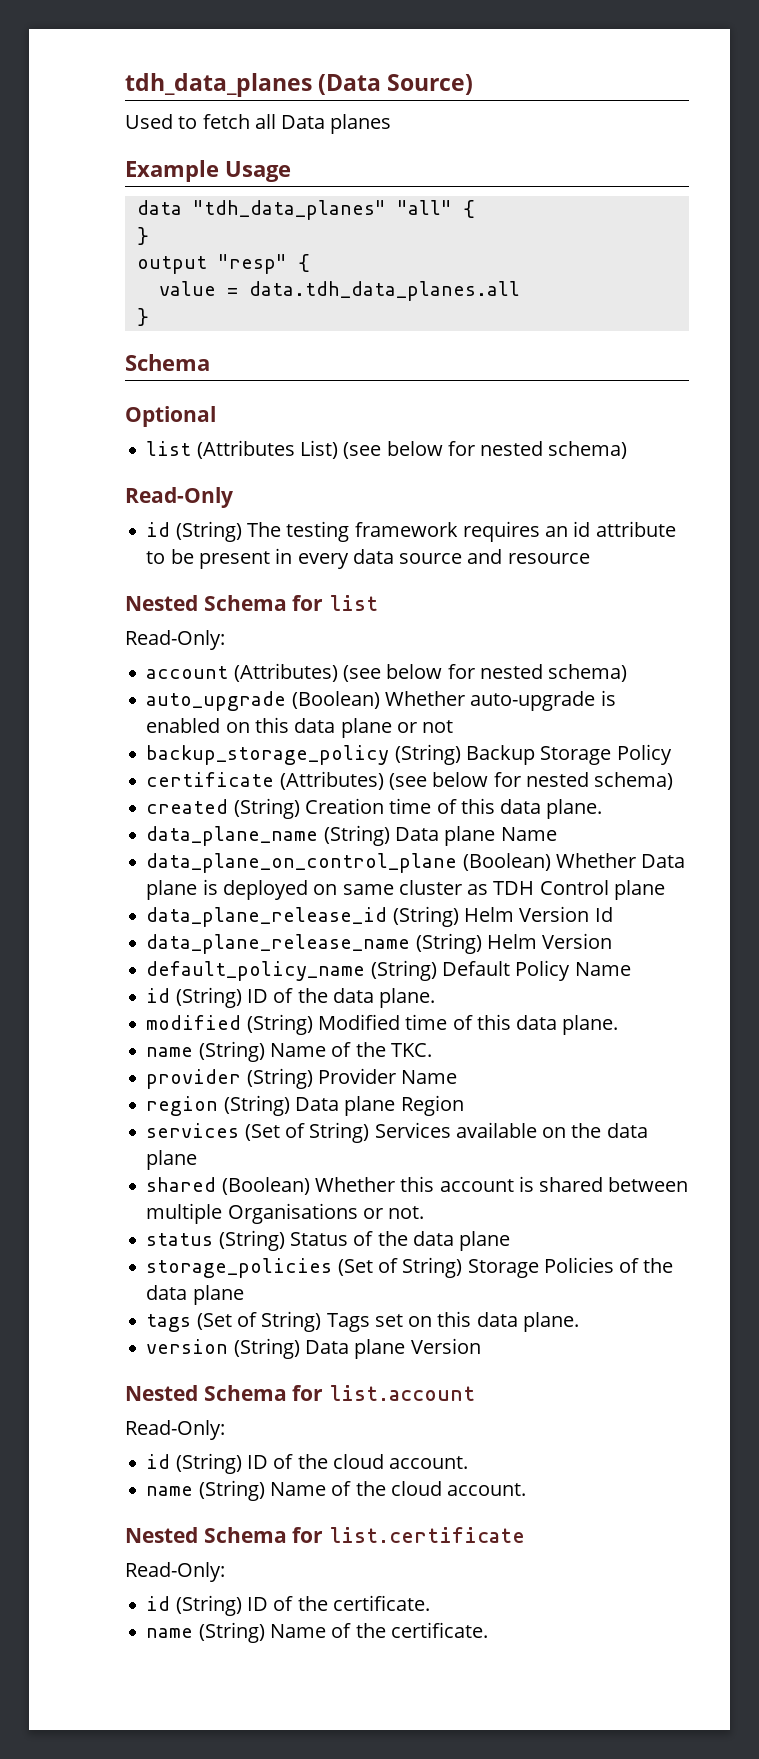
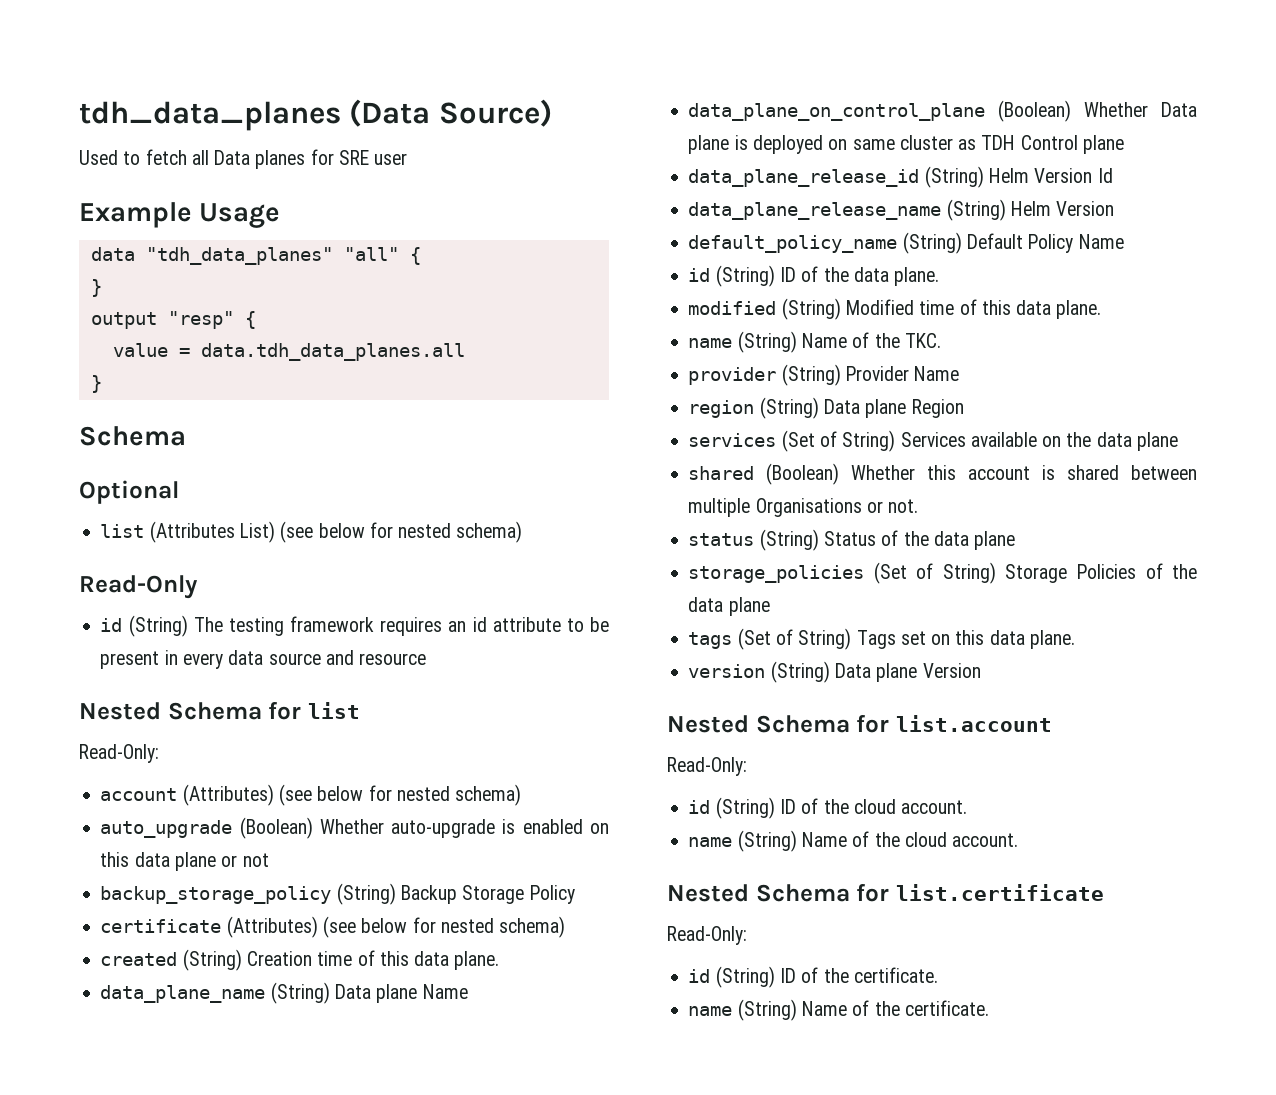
- Used to fetch all Data planes
+ Used to fetch all Data planes for SRE user

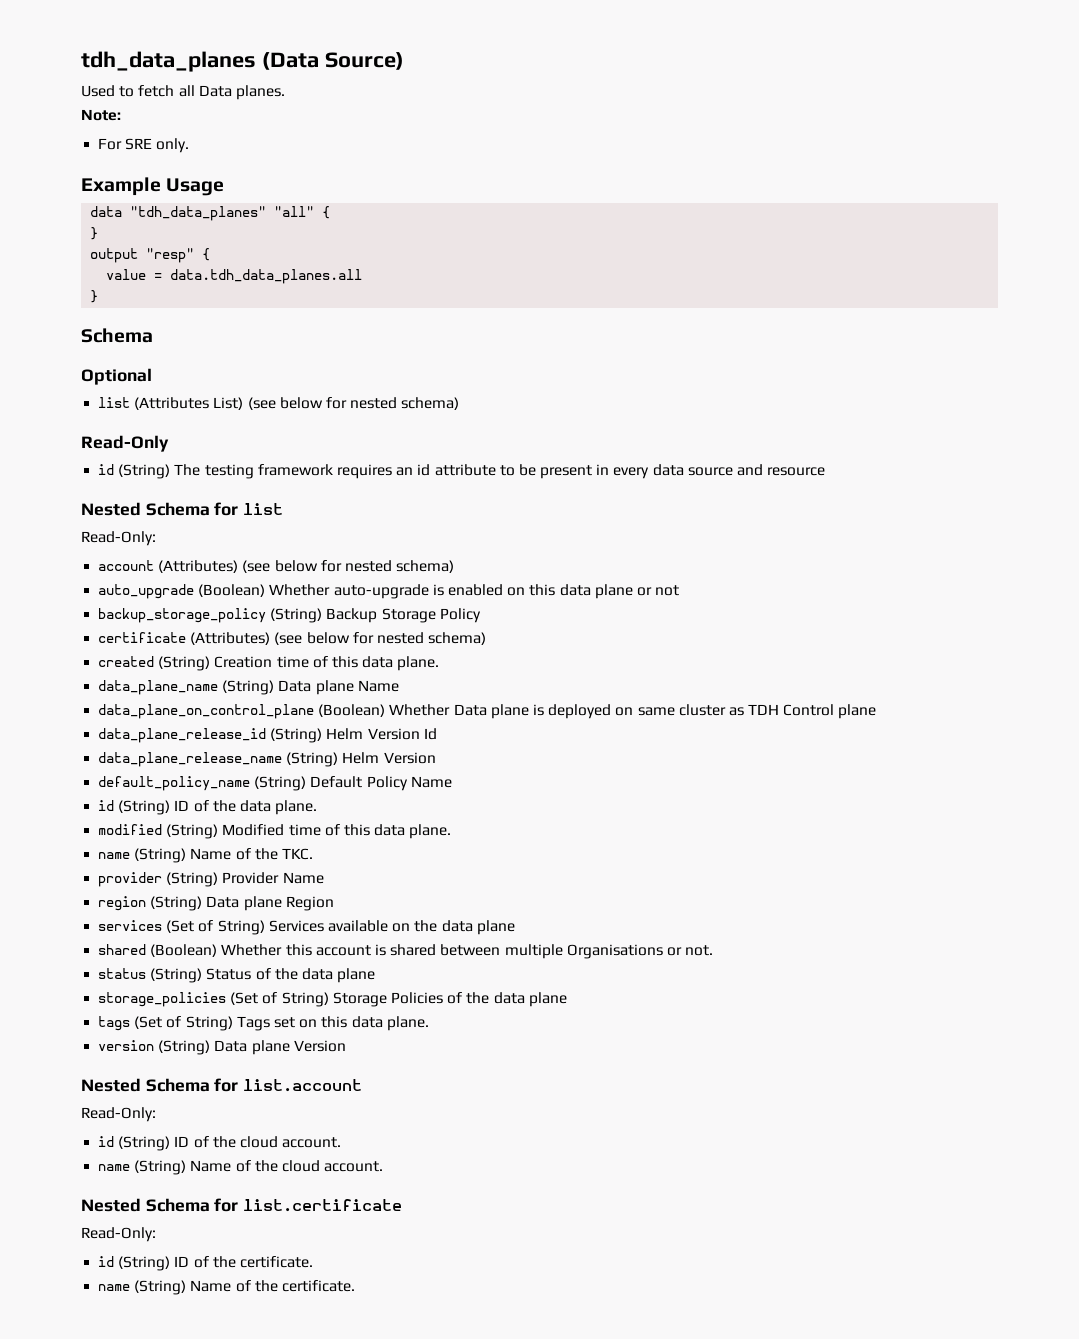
- Used to fetch all Data planes for SRE user
+ Used to fetch all Data planes.
+ Note:
+ For SRE only.

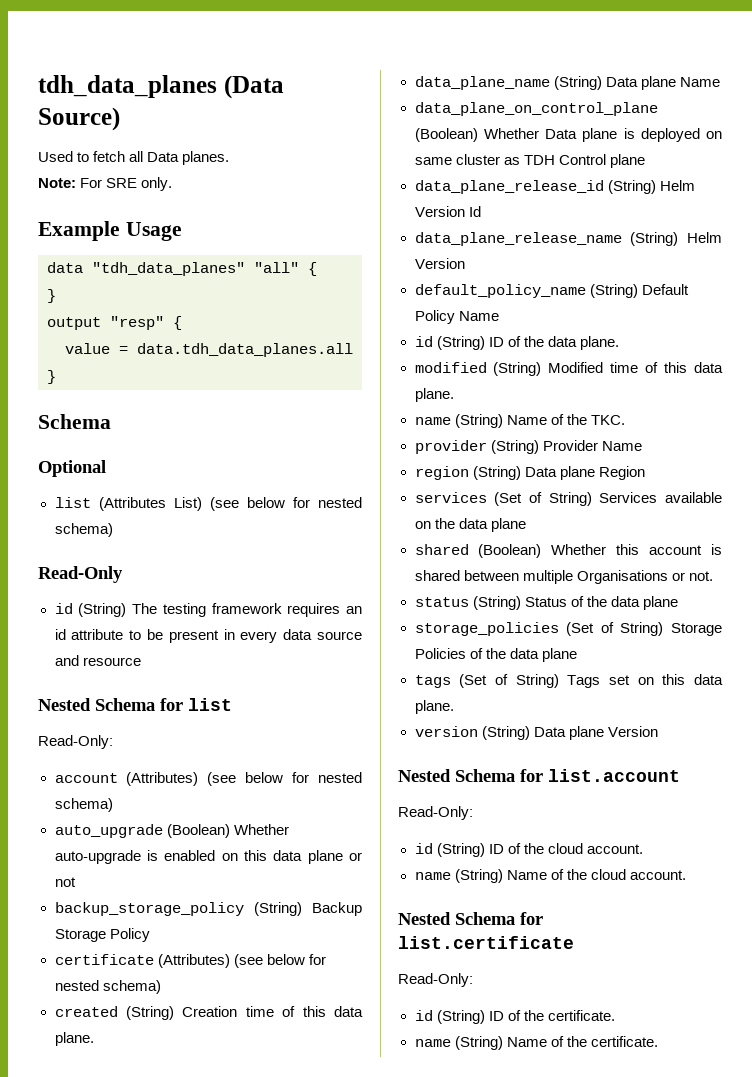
- Note:
- For SRE only.
+ Note: For SRE only.

